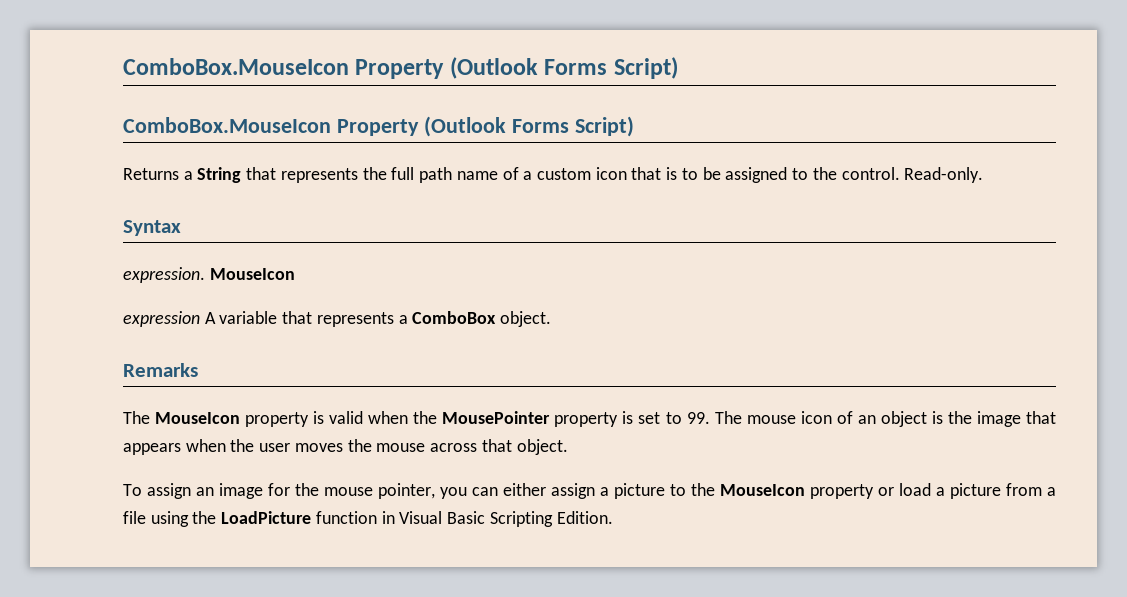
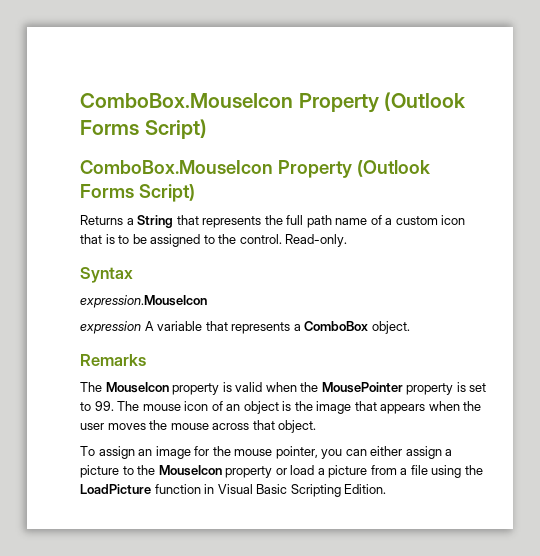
- expression. MouseIcon
+ expression.MouseIcon

